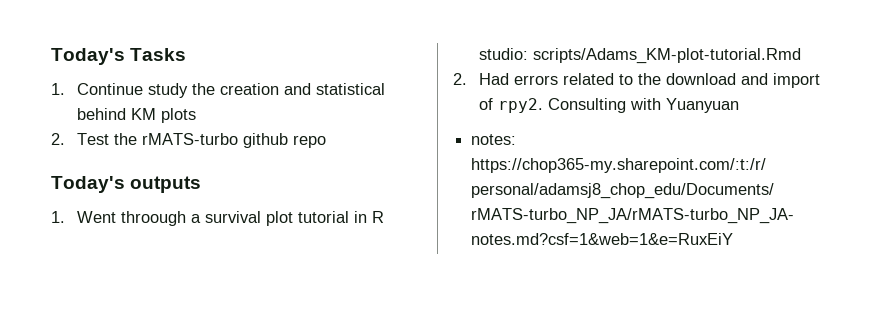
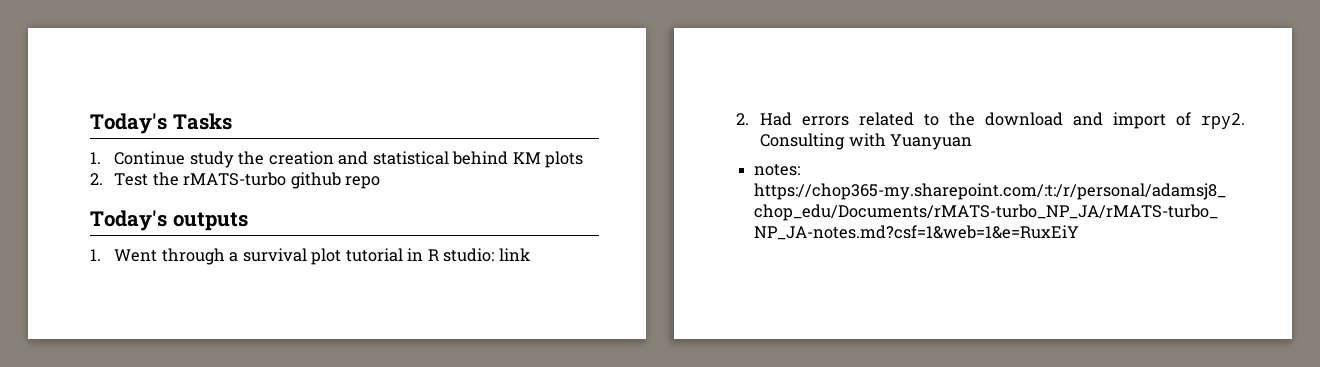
- 1. Went throough a survival plot tutorial in R studio: scripts/Adams_KM-plot-tutorial.Rmd
+ 1. Went through a survival plot tutorial in R studio: link

